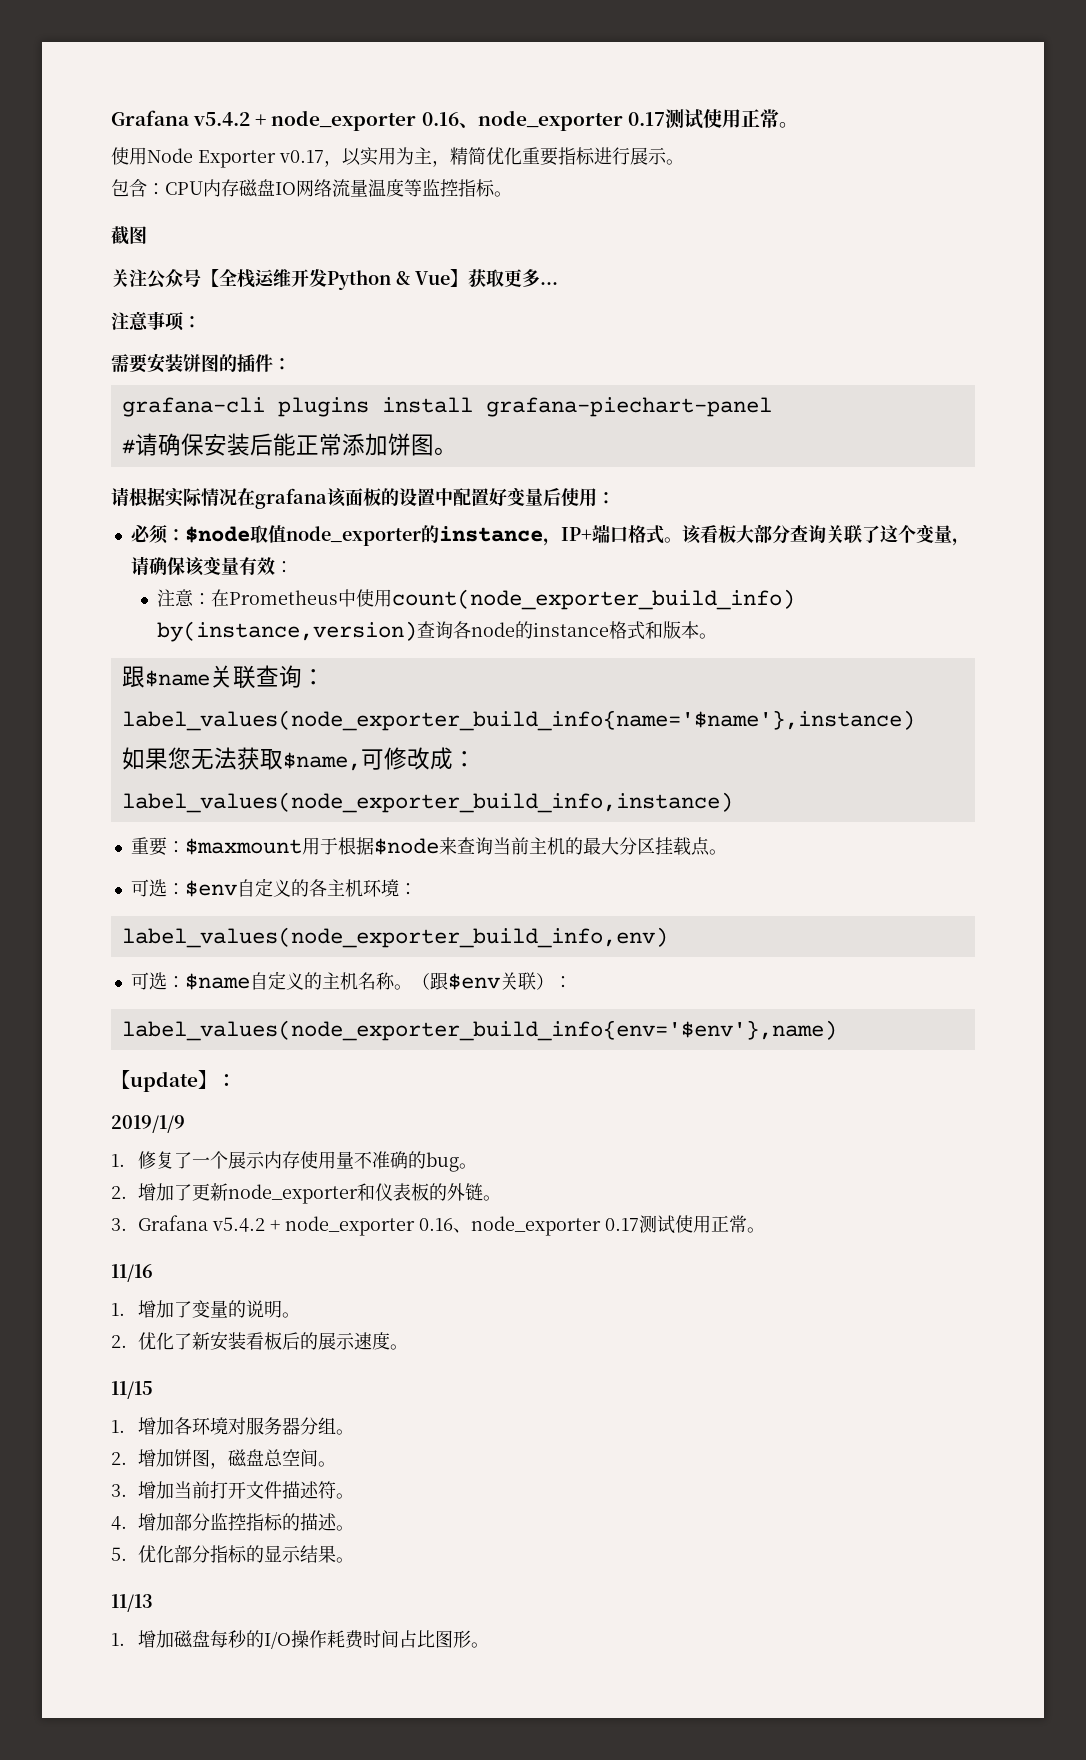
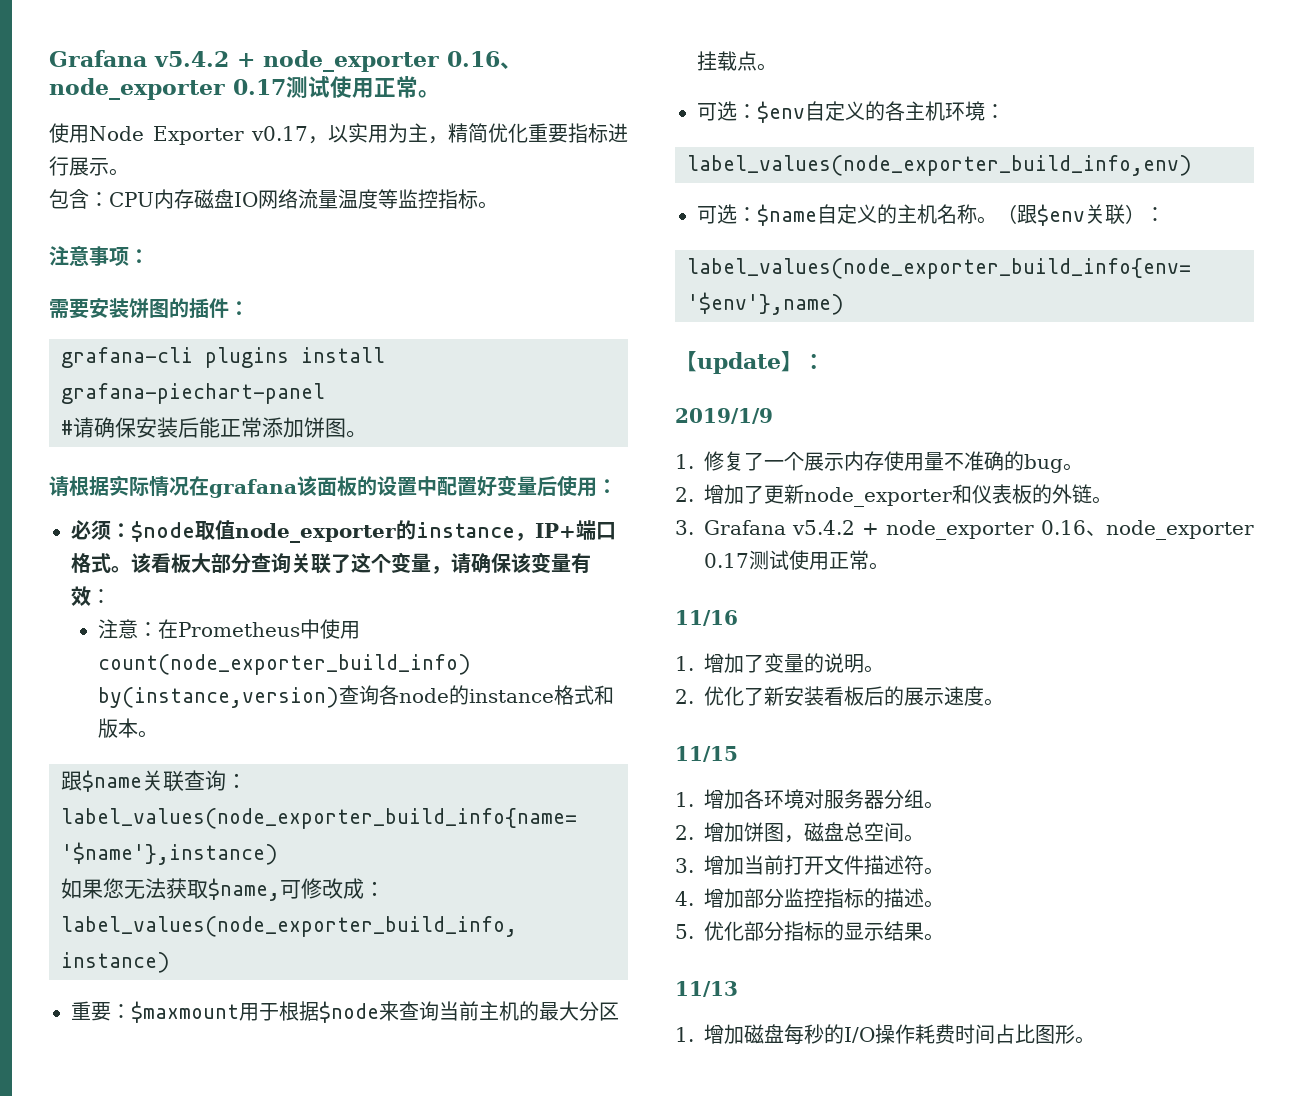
- 截图
- 关注公众号【全栈运维开发Python & Vue】获取更多...

